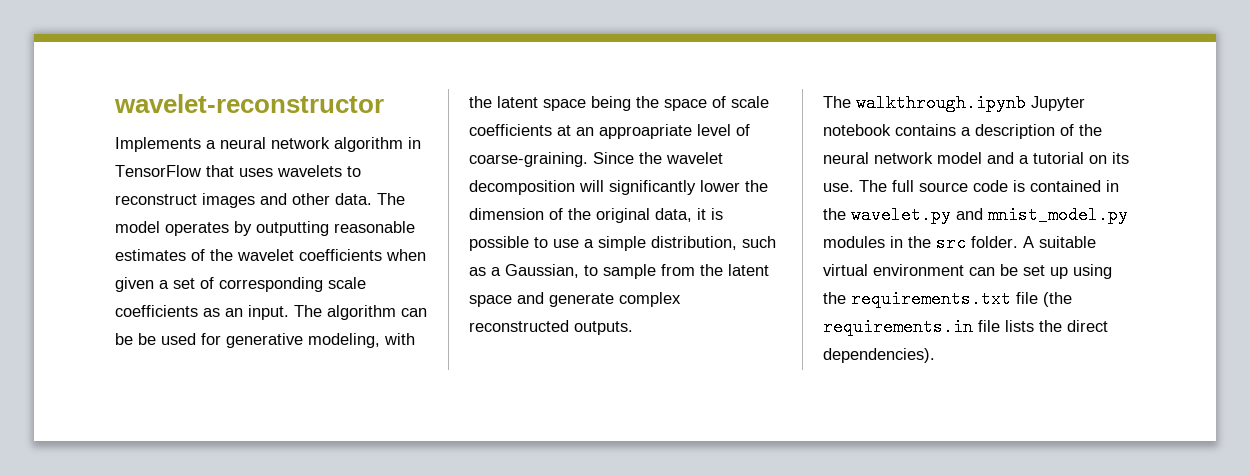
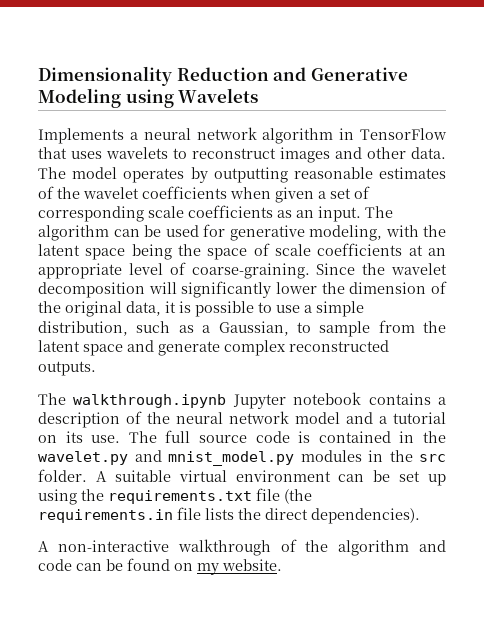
- wavelet-reconstructor
+ Dimensionality Reduction and Generative Modeling using Wavelets
- The algorithm can be be used for generative modeling, with the latent space being the space of scale coefficients at an approapriate level of coarse-graining.
+ The algorithm can be used for generative modeling, with the latent space being the space of scale coefficients at an appropriate level of coarse-graining.
+ A non-interactive walkthrough of the algorithm and code can be found on my website.

